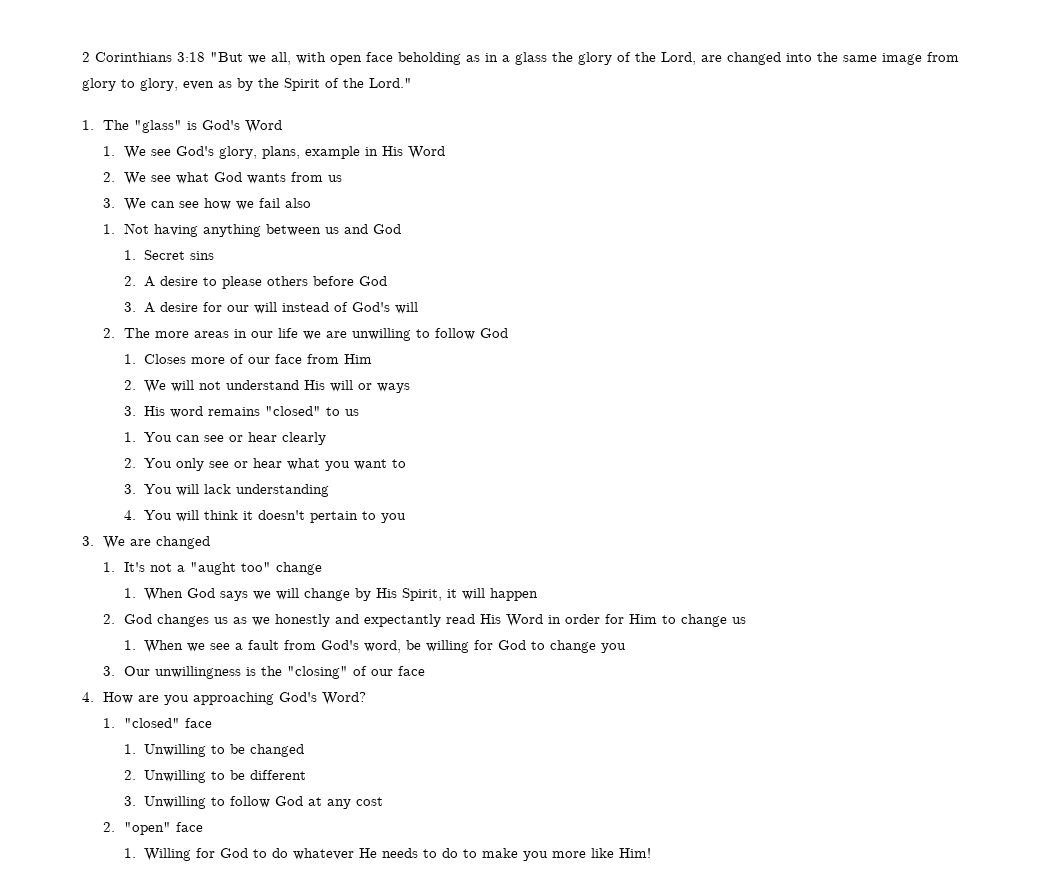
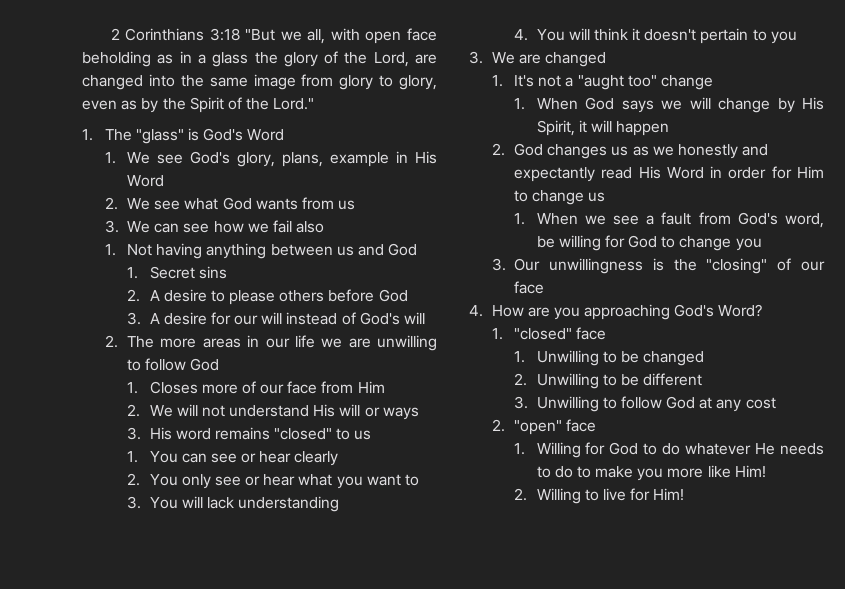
+ 2. Willing to live for Him!

